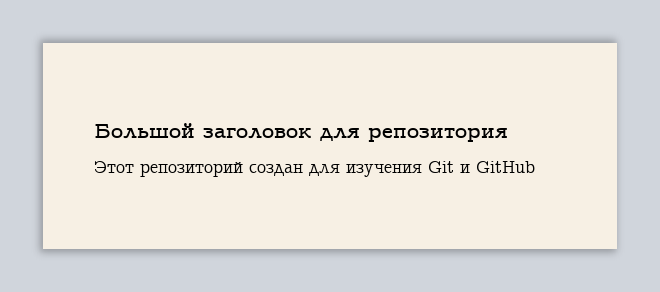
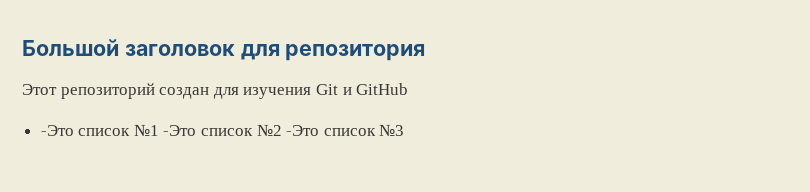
+ -Это список №1 -Это список №2 -Это список №3

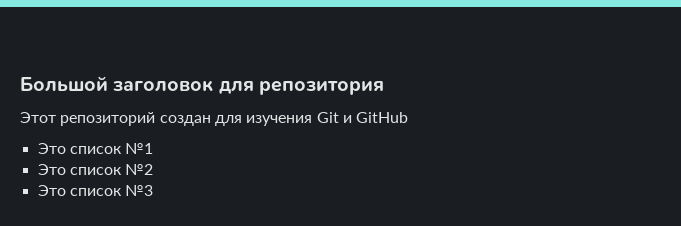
- -Это список №1 -Это список №2 -Это список №3
+ Это список №1
+ Это список №2
+ Это список №3

